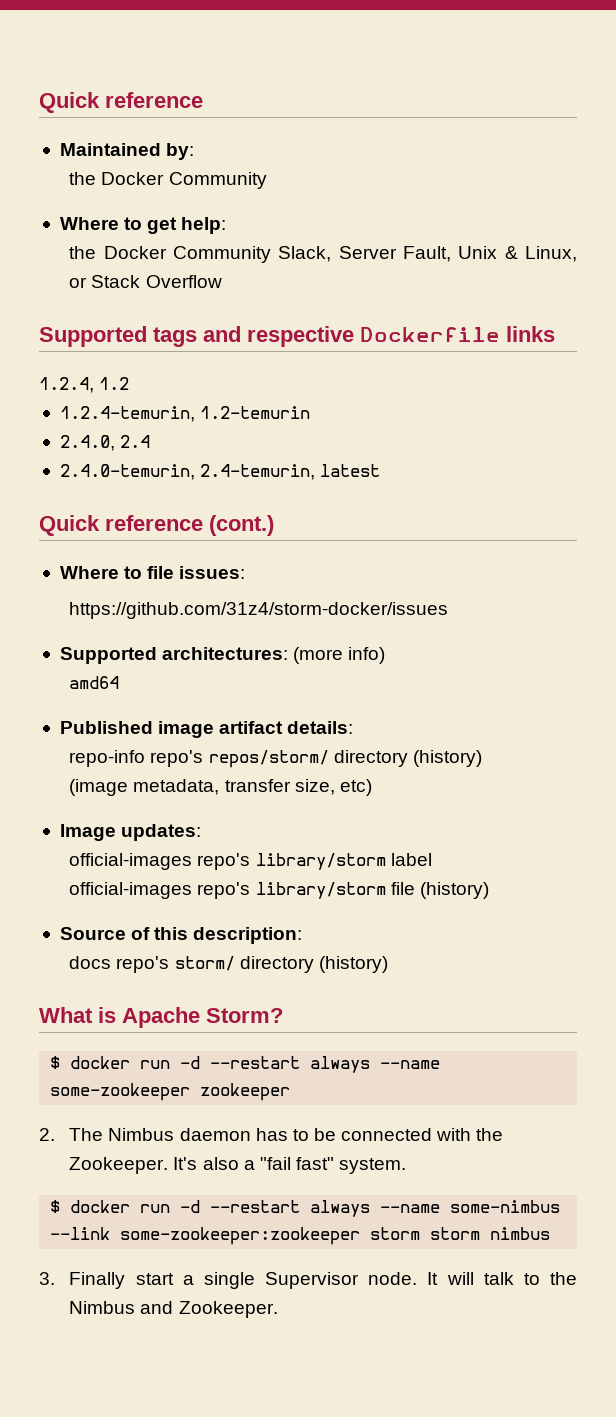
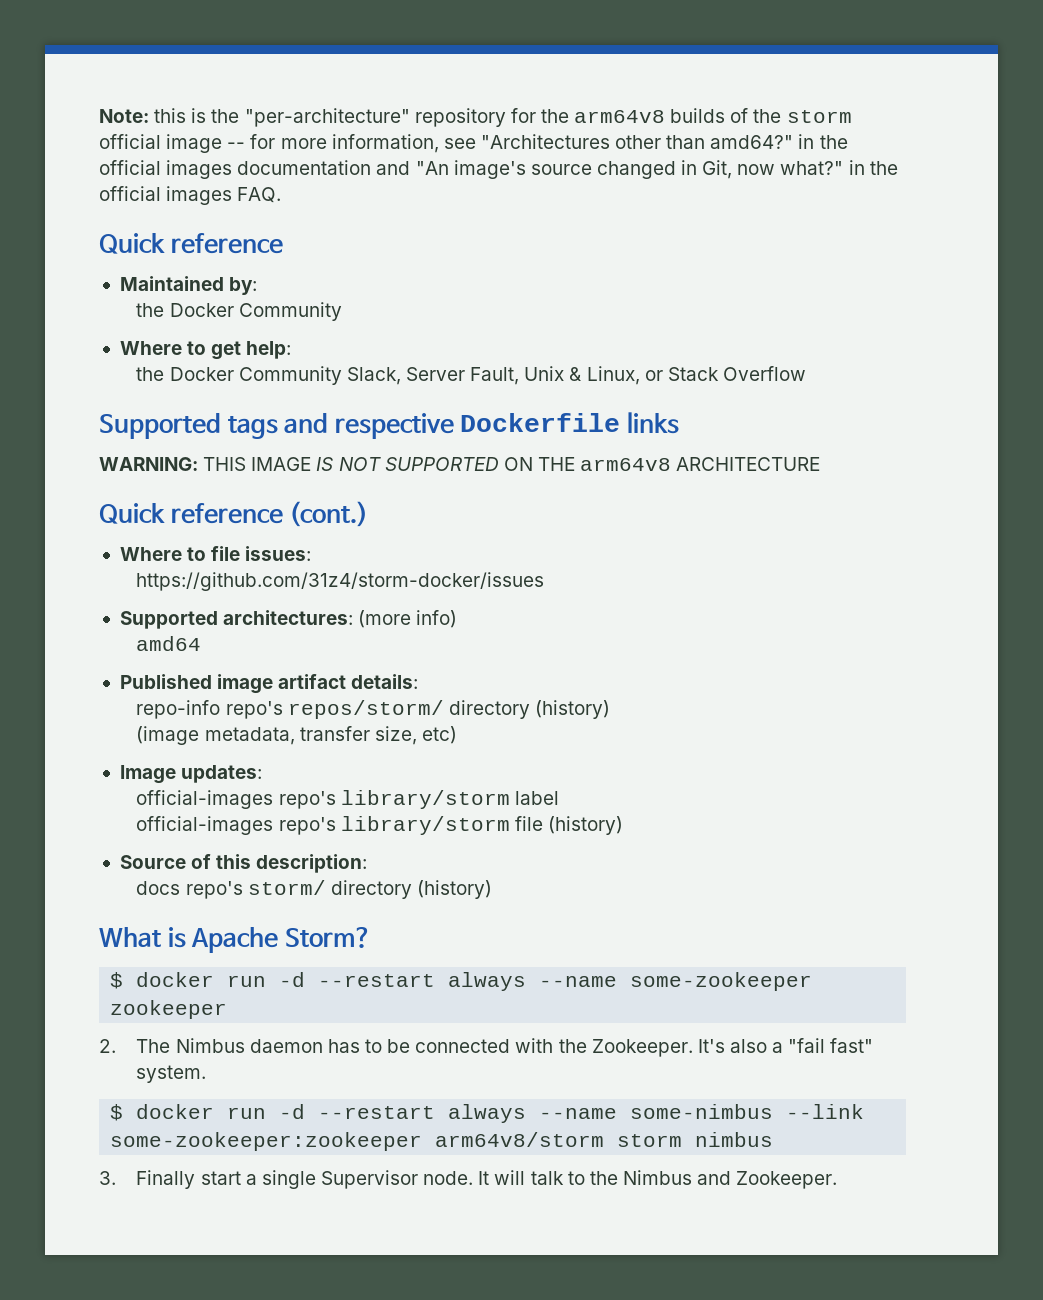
+ Note: this is the "per-architecture" repository for the arm64v8 builds of the storm official image -- for more information, see "Architectures other than amd64?" in the official images documentation and "An image's source changed in Git, now what?" in the official images FAQ.
- 1.2.4, 1.2
- 1.2.4-temurin, 1.2-temurin
- 2.4.0, 2.4
- 2.4.0-temurin, 2.4-temurin, latest
+ WARNING: THIS IMAGE IS NOT SUPPORTED ON THE arm64v8 ARCHITECTURE
- $ docker run -d --restart always --name some-nimbus --link some-zookeeper:zookeeper storm storm nimbus
+ $ docker run -d --restart always --name some-nimbus --link some-zookeeper:zookeeper arm64v8/storm storm nimbus

